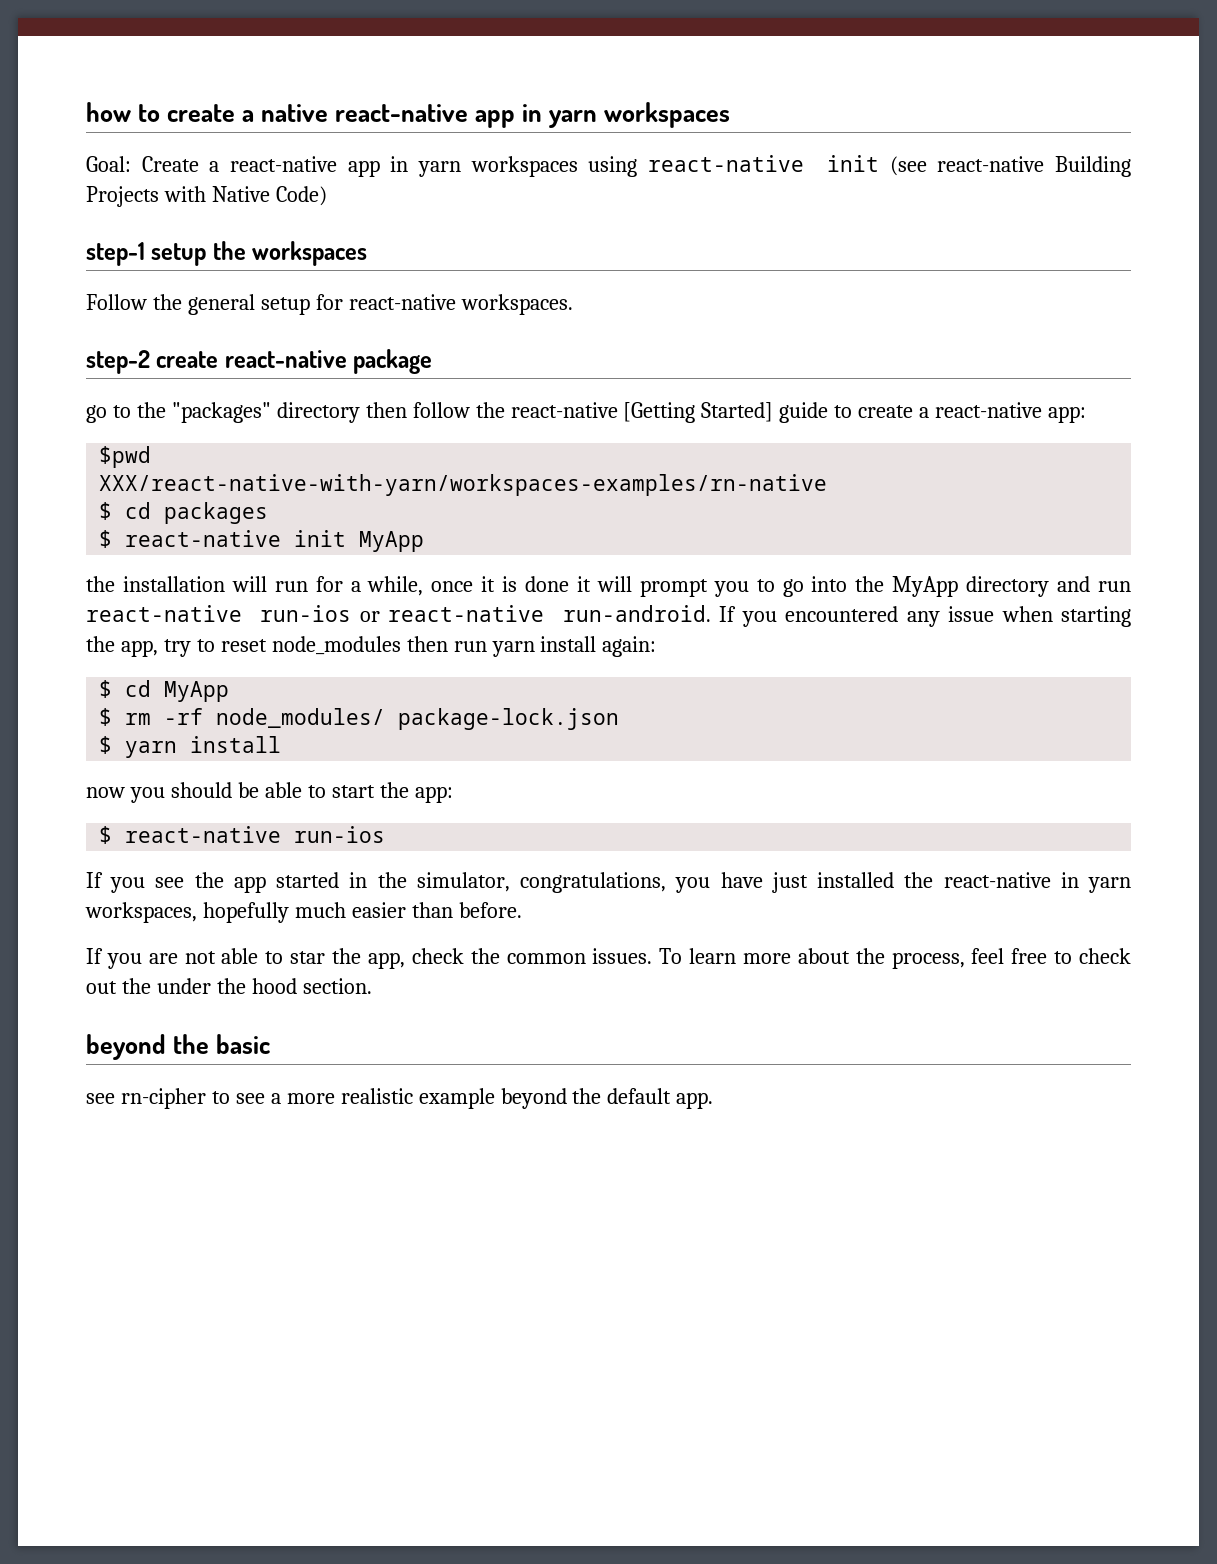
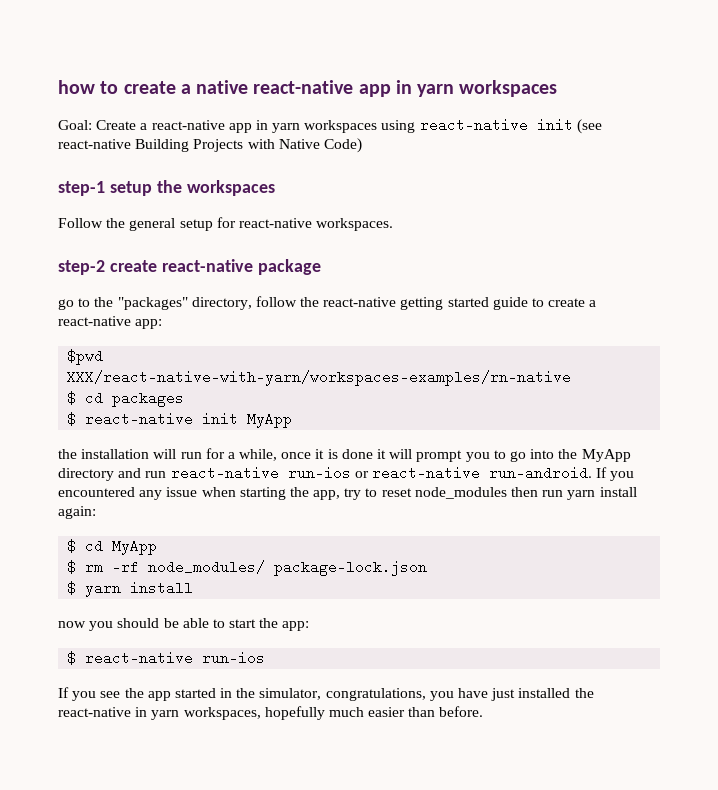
- go to the "packages" directory then follow the react-native [Getting Started] guide to create a react-native app:
+ go to the "packages" directory, follow the react-native getting started guide to create a react-native app:
- If you are not able to star the app, check the common issues. To learn more about the process, feel free to check out the under the hood section.
- beyond the basic
- see rn-cipher to see a more realistic example beyond the default app.

